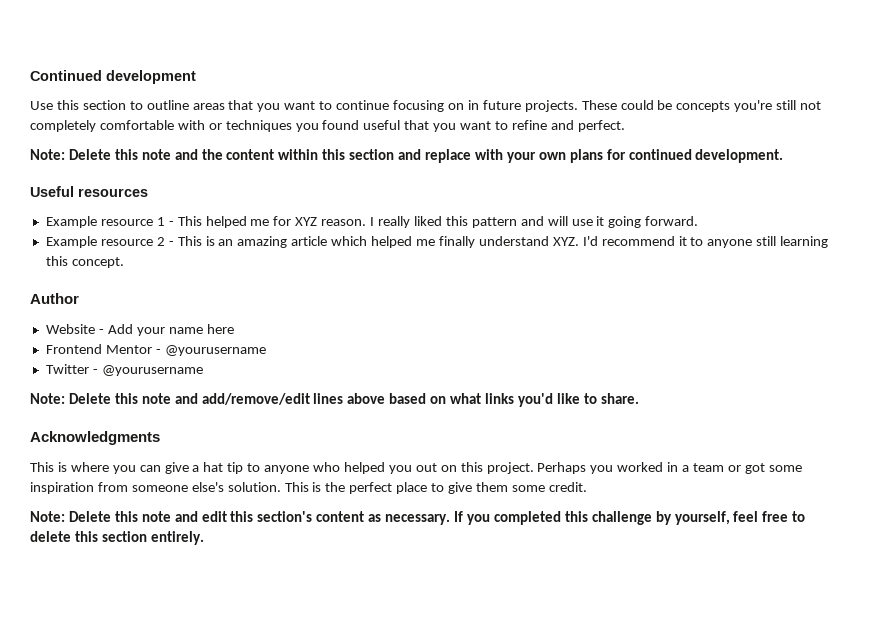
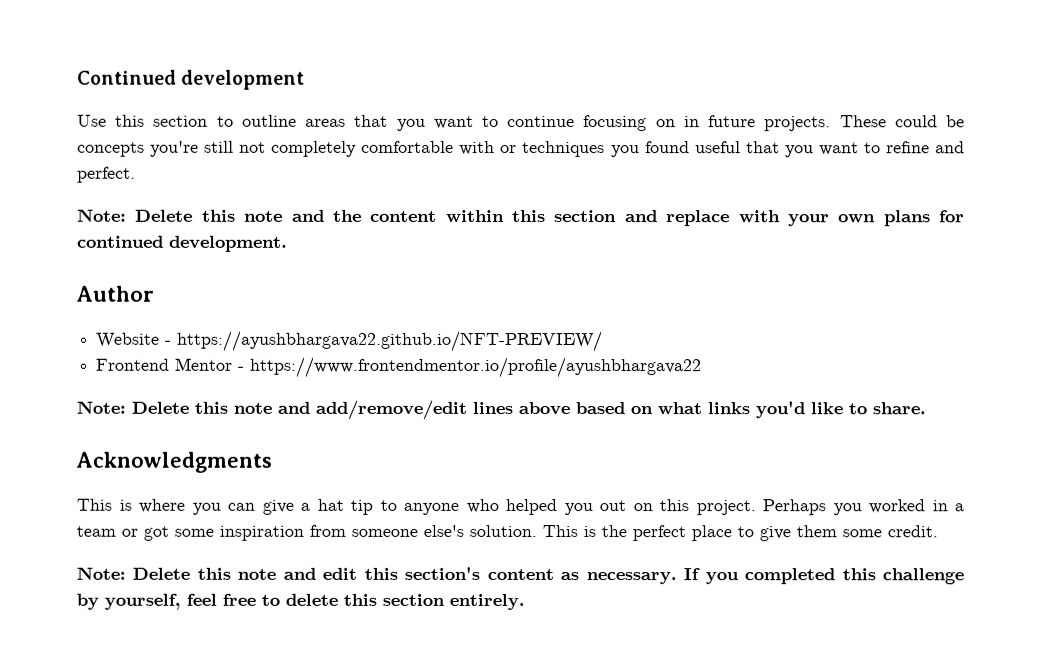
- Useful resources
- Example resource 1 - This helped me for XYZ reason. I really liked this pattern and will use it going forward.
- Example resource 2 - This is an amazing article which helped me finally understand XYZ. I'd recommend it to anyone still learning this concept.
- Website - Add your name here
+ Website - https://ayushbhargava22.github.io/NFT-PREVIEW/
- Frontend Mentor - @yourusername
- Twitter - @yourusername
+ Frontend Mentor - https://www.frontendmentor.io/profile/ayushbhargava22

